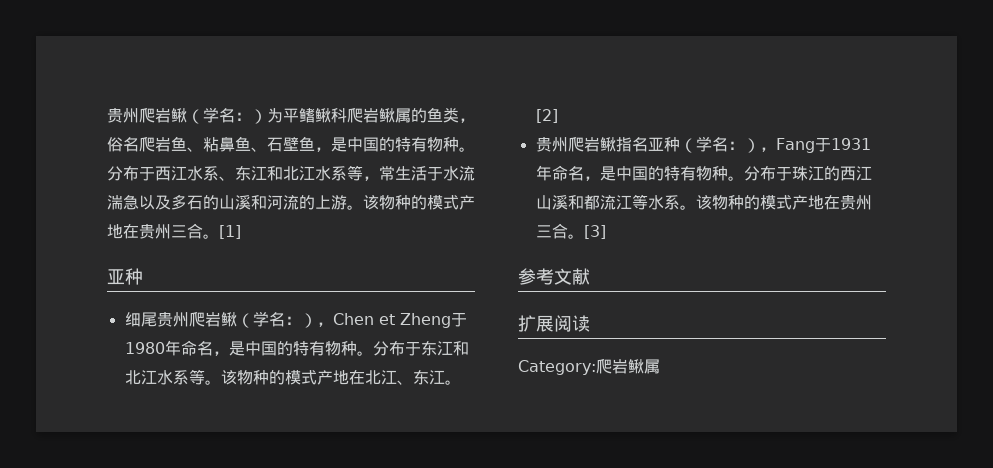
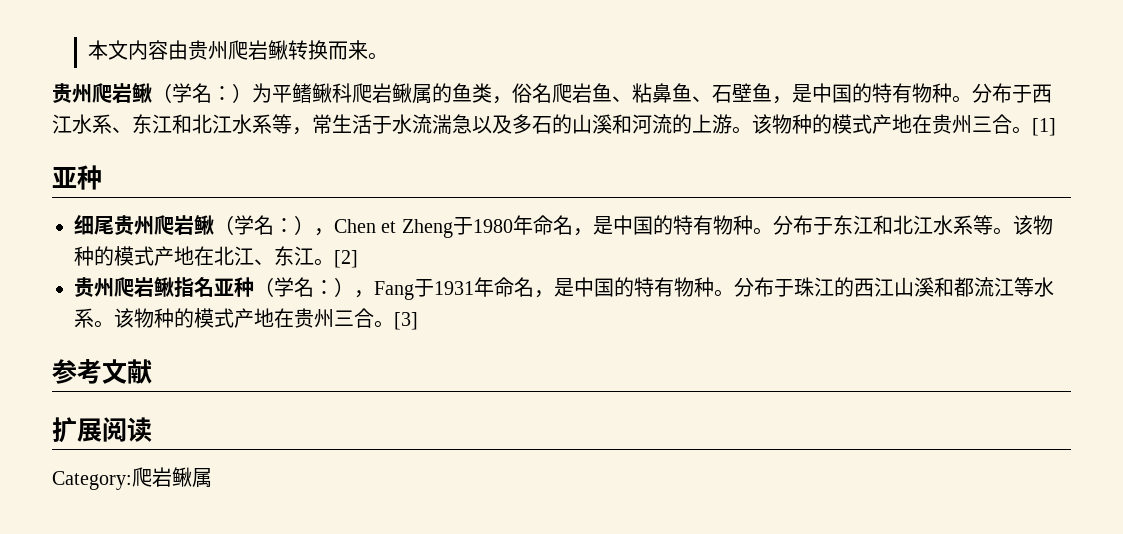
+ 本文内容由贵州爬岩鳅转换而来。

